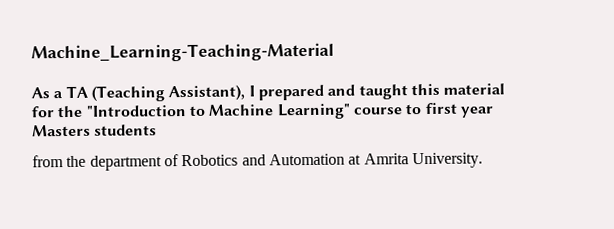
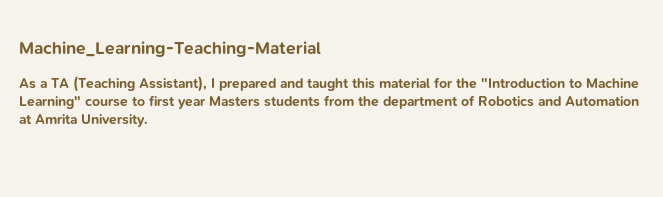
- As a TA (Teaching Assistant), I prepared and taught this material for the "Introduction to Machine Learning" course to first year Masters students
- from the department of Robotics and Automation at Amrita University.
+ As a TA (Teaching Assistant), I prepared and taught this material for the "Introduction to Machine Learning" course to first year Masters students from the department of Robotics and Automation at Amrita University.

